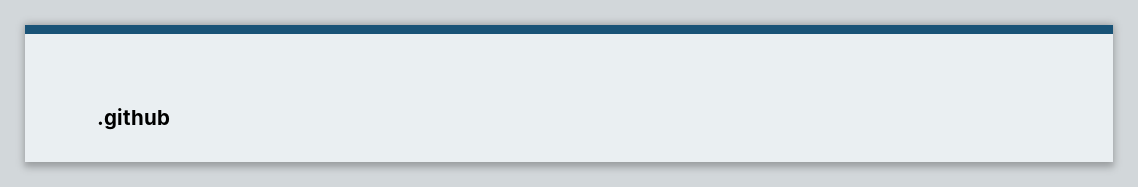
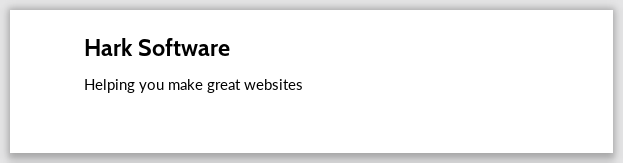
- .github
+ Hark Software
+ Helping you make great websites

